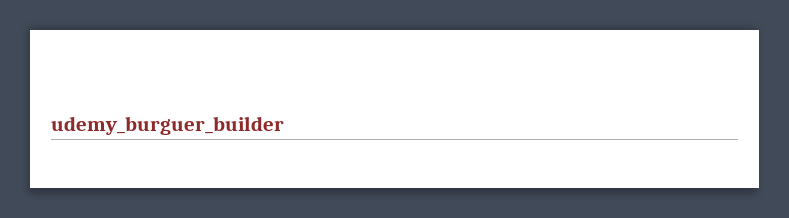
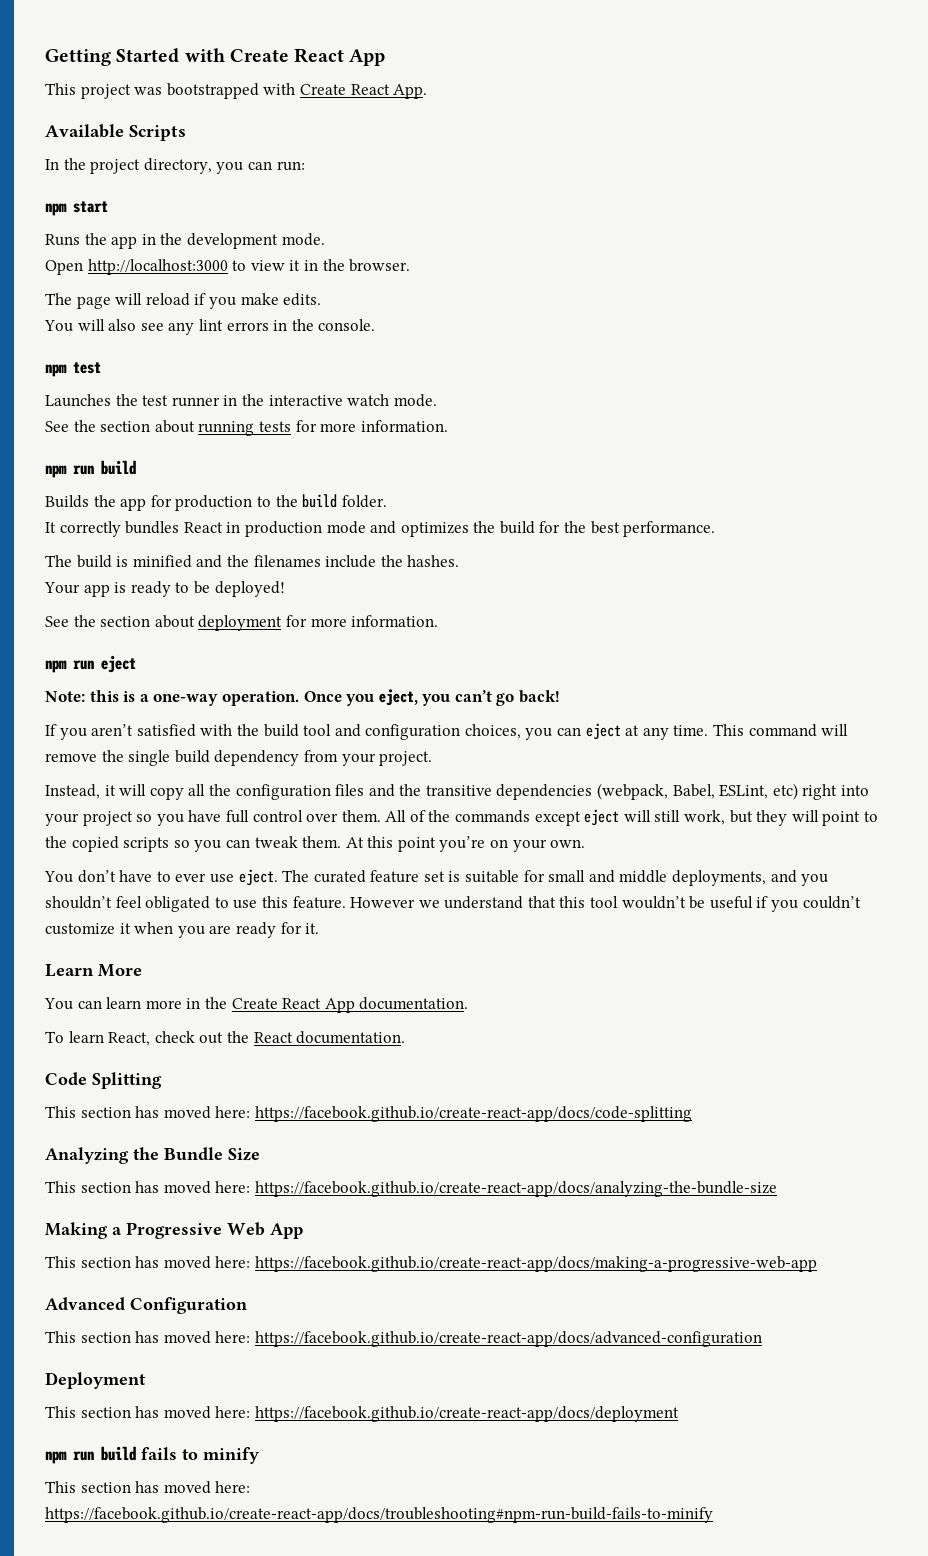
- udemy_burguer_builder
+ Getting Started with Create React App
+ This project was bootstrapped with Create React App.
+ Available Scripts
+ In the project directory, you can run:
+ npm start
+ Runs the app in the development mode.
+ Open http://localhost:3000 to view it in the browser.
+ The page will reload if you make edits.
+ You will also see any lint errors in the console.
+ npm test
+ Launches the test runner in the interactive watch mode.
+ See the section about running tests for more information.
+ npm run build
+ Builds the app for production to the build folder.
+ It correctly bundles React in production mode and optimizes the build for the best performance.
+ The build is minified and the filenames include the hashes.
+ Your app is ready to be deployed!
+ See the section about deployment for more information.
+ npm run eject
+ Note: this is a one-way operation. Once you eject, you can’t go back!
+ If you aren’t satisfied with the build tool and configuration choices, you can eject at any time. This command will remove the single build dependency from your project.
+ Instead, it will copy all the configuration files and the transitive dependencies (webpack, Babel, ESLint, etc) right into your project so you have full control over them. All of the commands except eject will still work, but they will point to the copied scripts so you can tweak them. At this point you’re on your own.
+ You don’t have to ever use eject. The curated feature set is suitable for small and middle deployments, and you shouldn’t feel obligated to use this feature. However we understand that this tool wouldn’t be useful if you couldn’t customize it when you are ready for it.
+ Learn More
+ You can learn more in the Create React App documentation.
+ To learn React, check out the React documentation.
+ Code Splitting
+ This section has moved here: https://facebook.github.io/create-react-app/docs/code-splitting
+ Analyzing the Bundle Size
+ This section has moved here: https://facebook.github.io/create-react-app/docs/analyzing-the-bundle-size
+ Making a Progressive Web App
+ This section has moved here: https://facebook.github.io/create-react-app/docs/making-a-progressive-web-app
+ Advanced Configuration
+ This section has moved here: https://facebook.github.io/create-react-app/docs/advanced-configuration
+ Deployment
+ This section has moved here: https://facebook.github.io/create-react-app/docs/deployment
+ npm run build fails to minify
+ This section has moved here: https://facebook.github.io/create-react-app/docs/troubleshooting#npm-run-build-fails-to-minify

